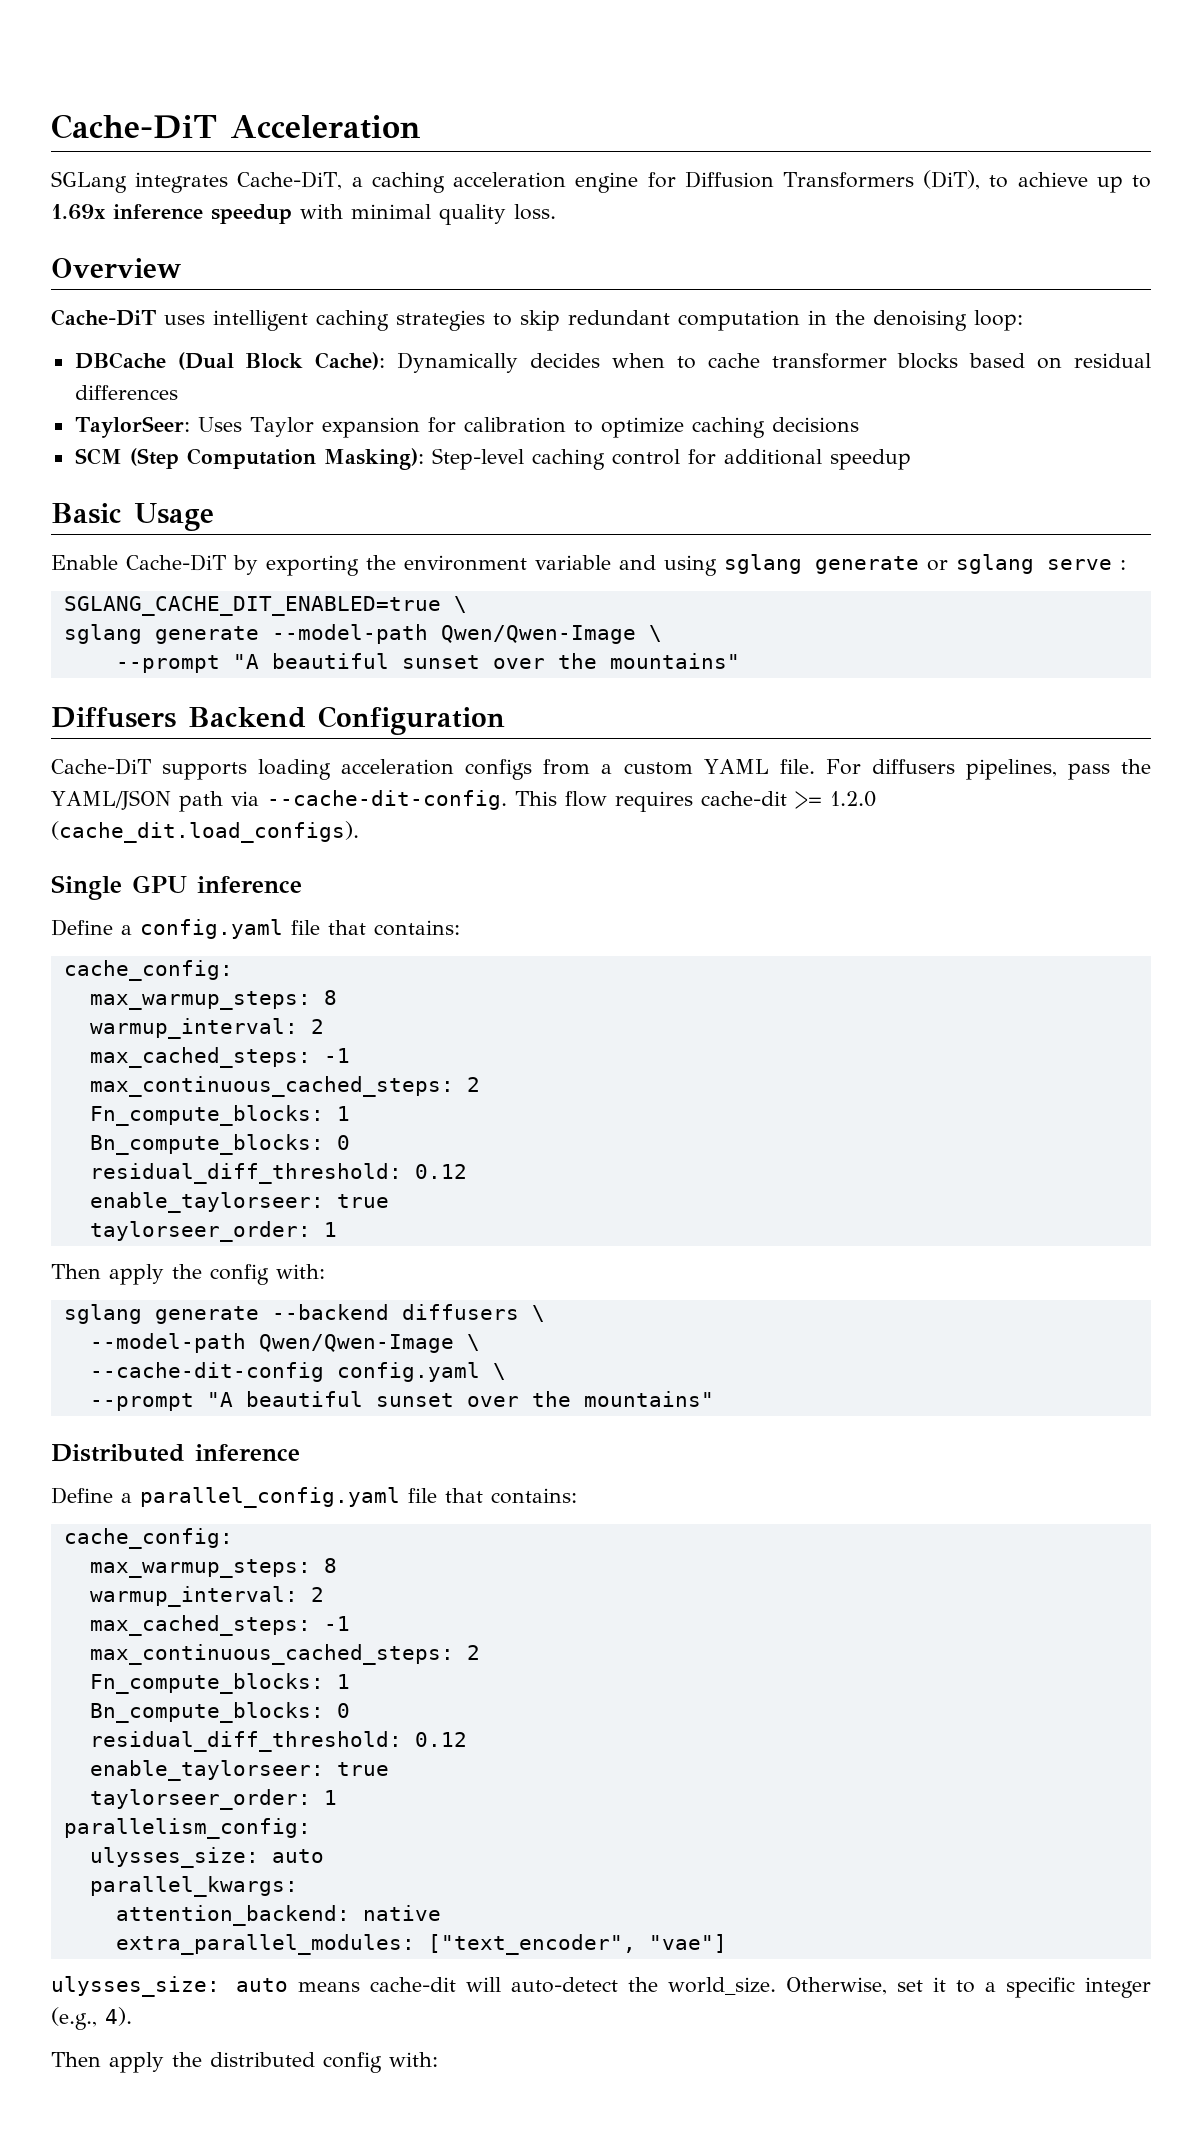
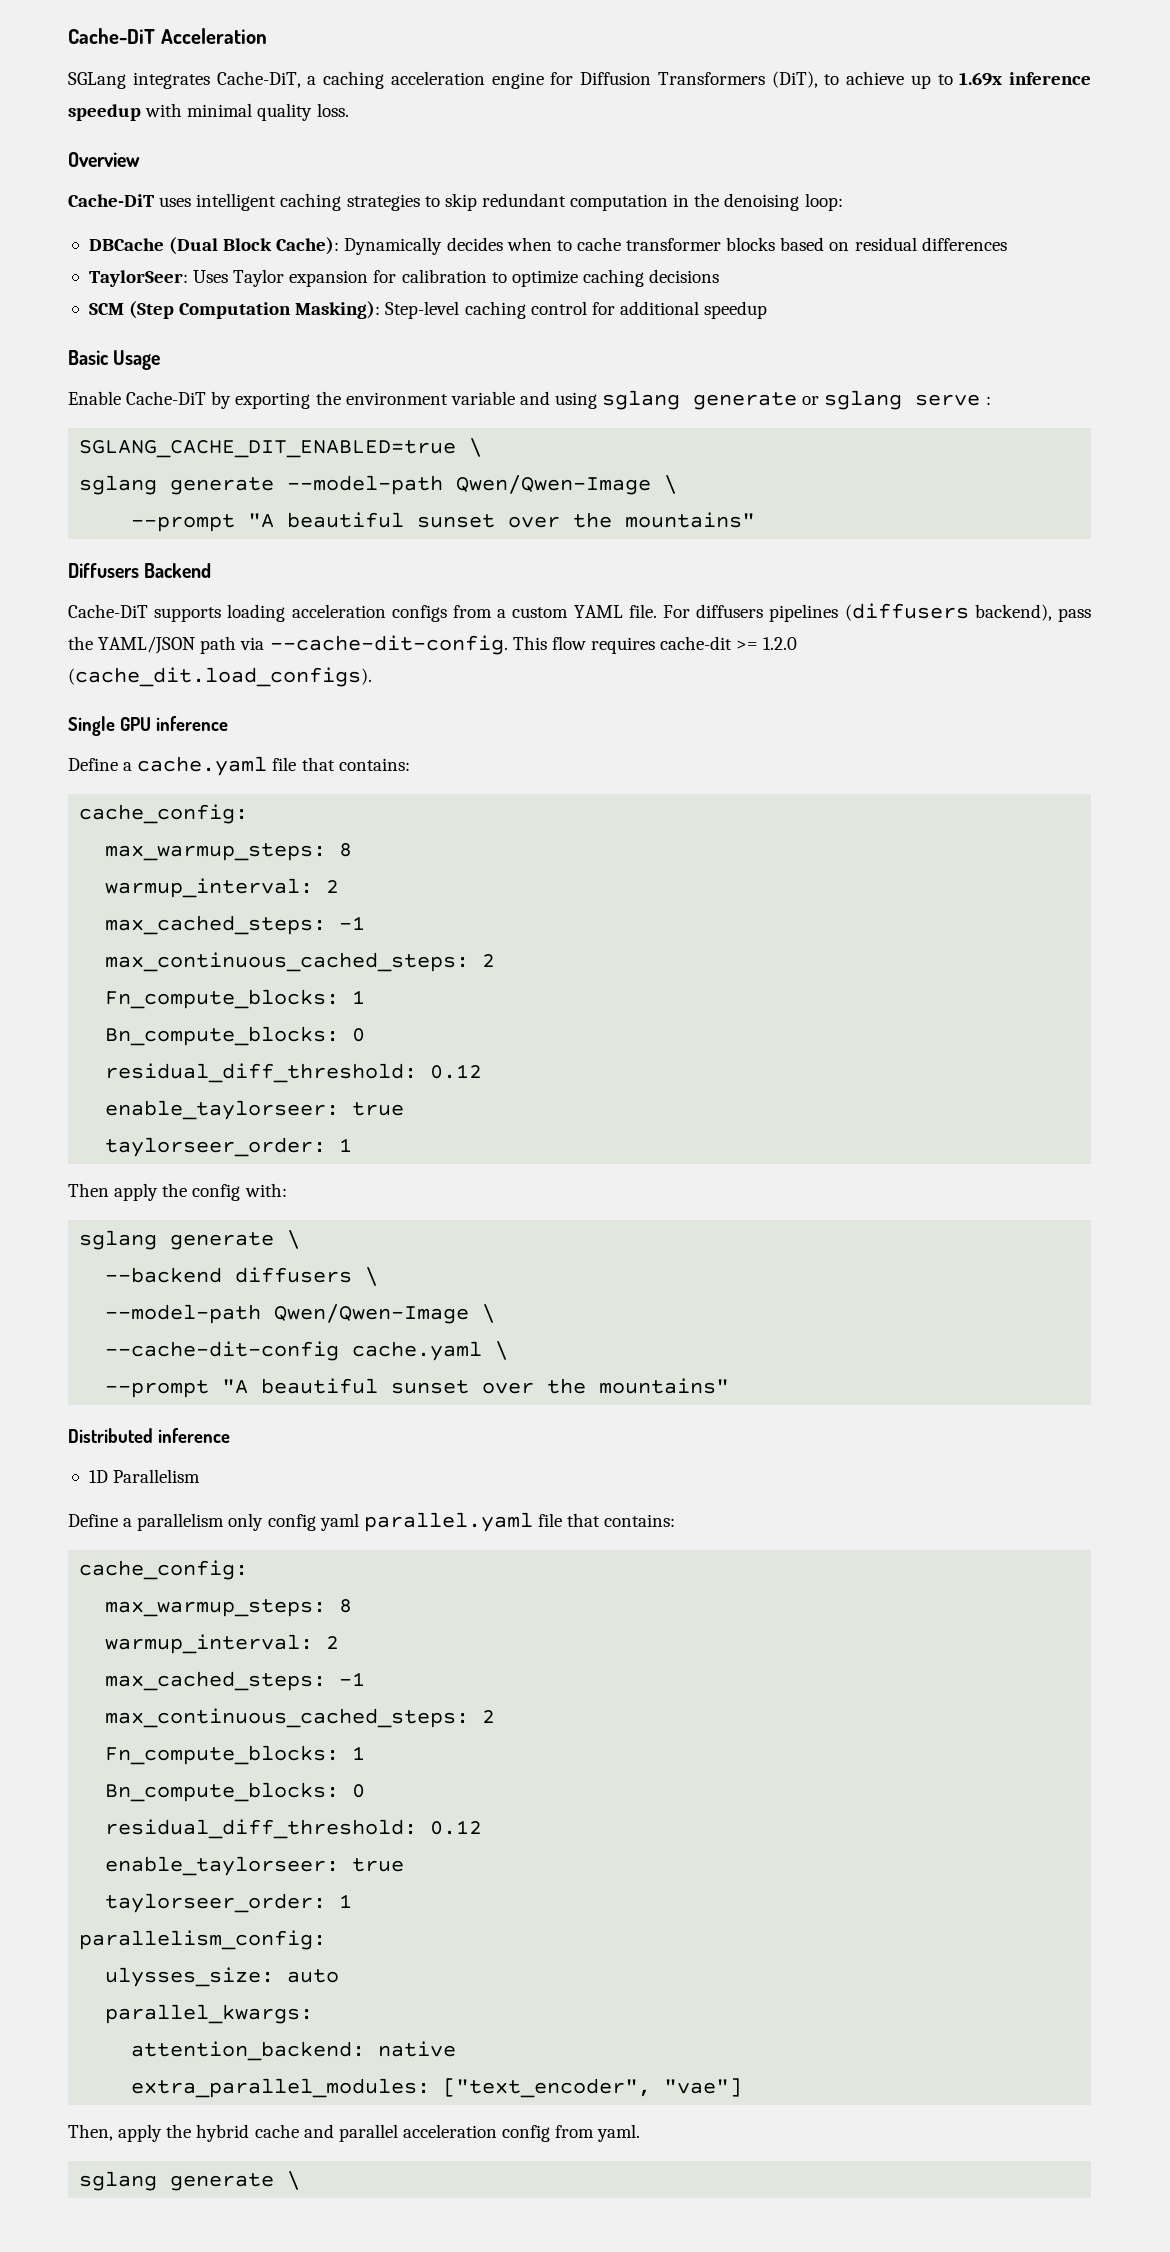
- Diffusers Backend Configuration
+ Diffusers Backend
- For diffusers pipelines, pass the YAML/JSON path via --cache-dit-config.
+ For diffusers pipelines (diffusers backend), pass the YAML/JSON path via --cache-dit-config.
- Define a config.yaml file that contains:
+ Define a cache.yaml file that contains:
  Then apply the config with:
- sglang generate --backend diffusers \
+ sglang generate \
+ --backend diffusers \
- --cache-dit-config config.yaml \
+ --cache-dit-config cache.yaml \
- Define a parallel_config.yaml file that contains:
+ 1D Parallelism
+ Define a parallelism only config yaml parallel.yaml file that contains:
- ulysses_size: auto means cache-dit will auto-detect the world_size. Otherwise, set it to a specific integer (e.g., 4).
- Then apply the distributed config with:
+ Then, apply the hybrid cache and parallel acceleration config from yaml.
+ sglang generate \

